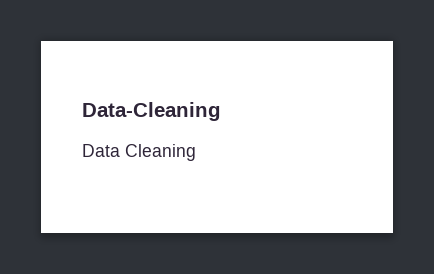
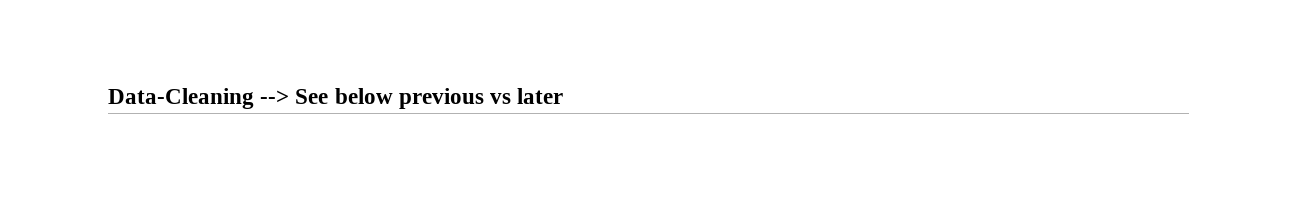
- Data-Cleaning
- Data Cleaning
+ Data-Cleaning --> See below previous vs later

